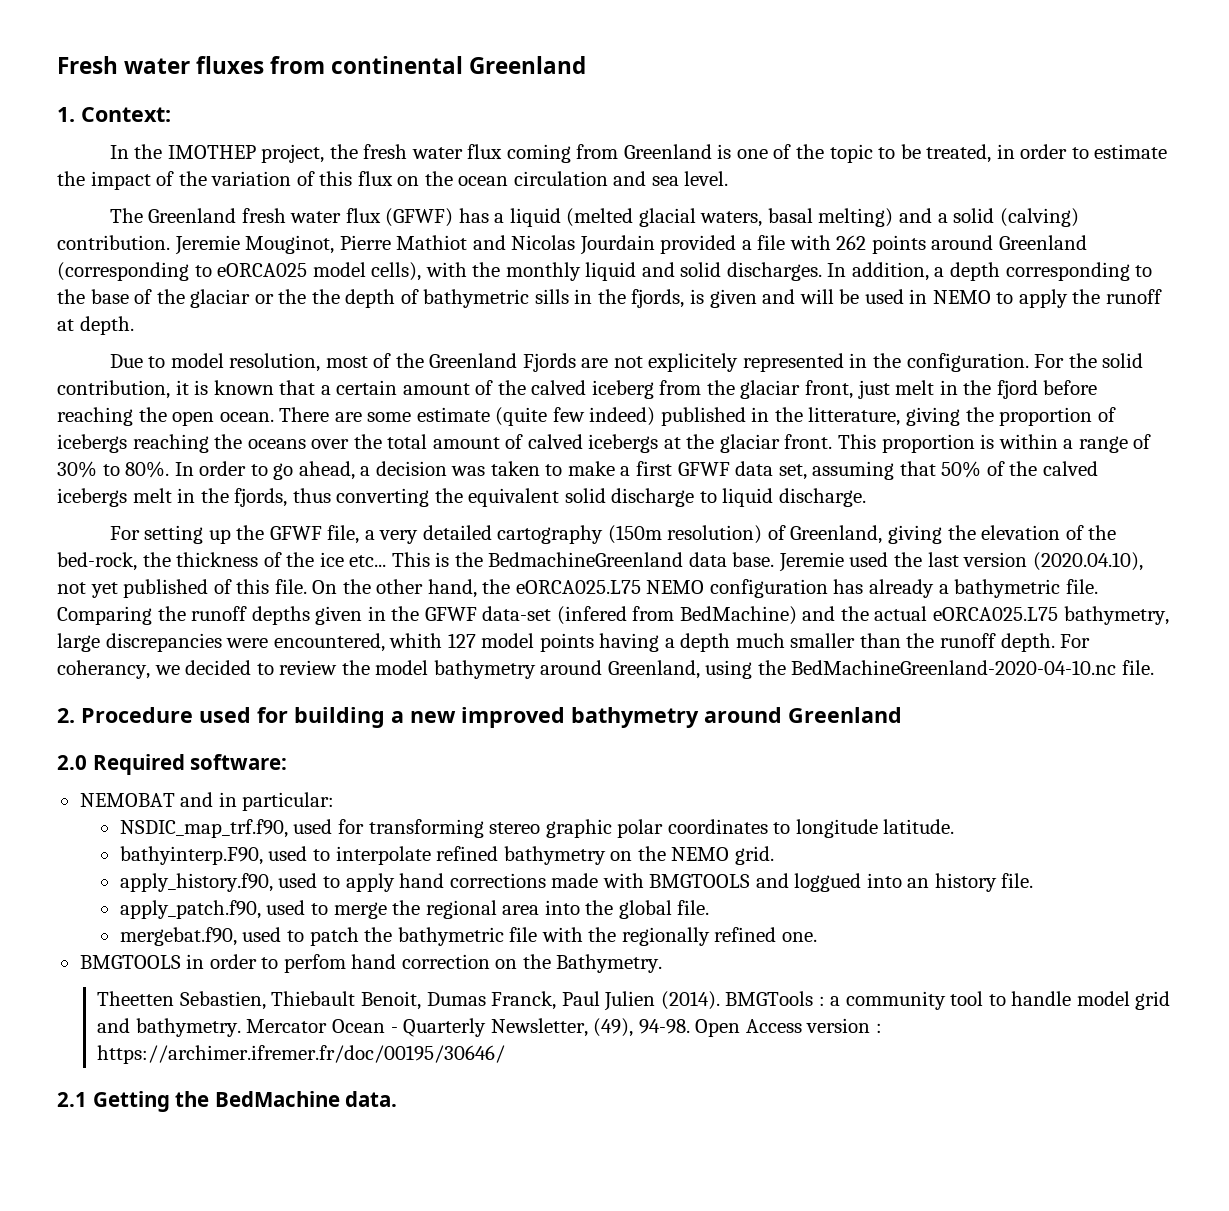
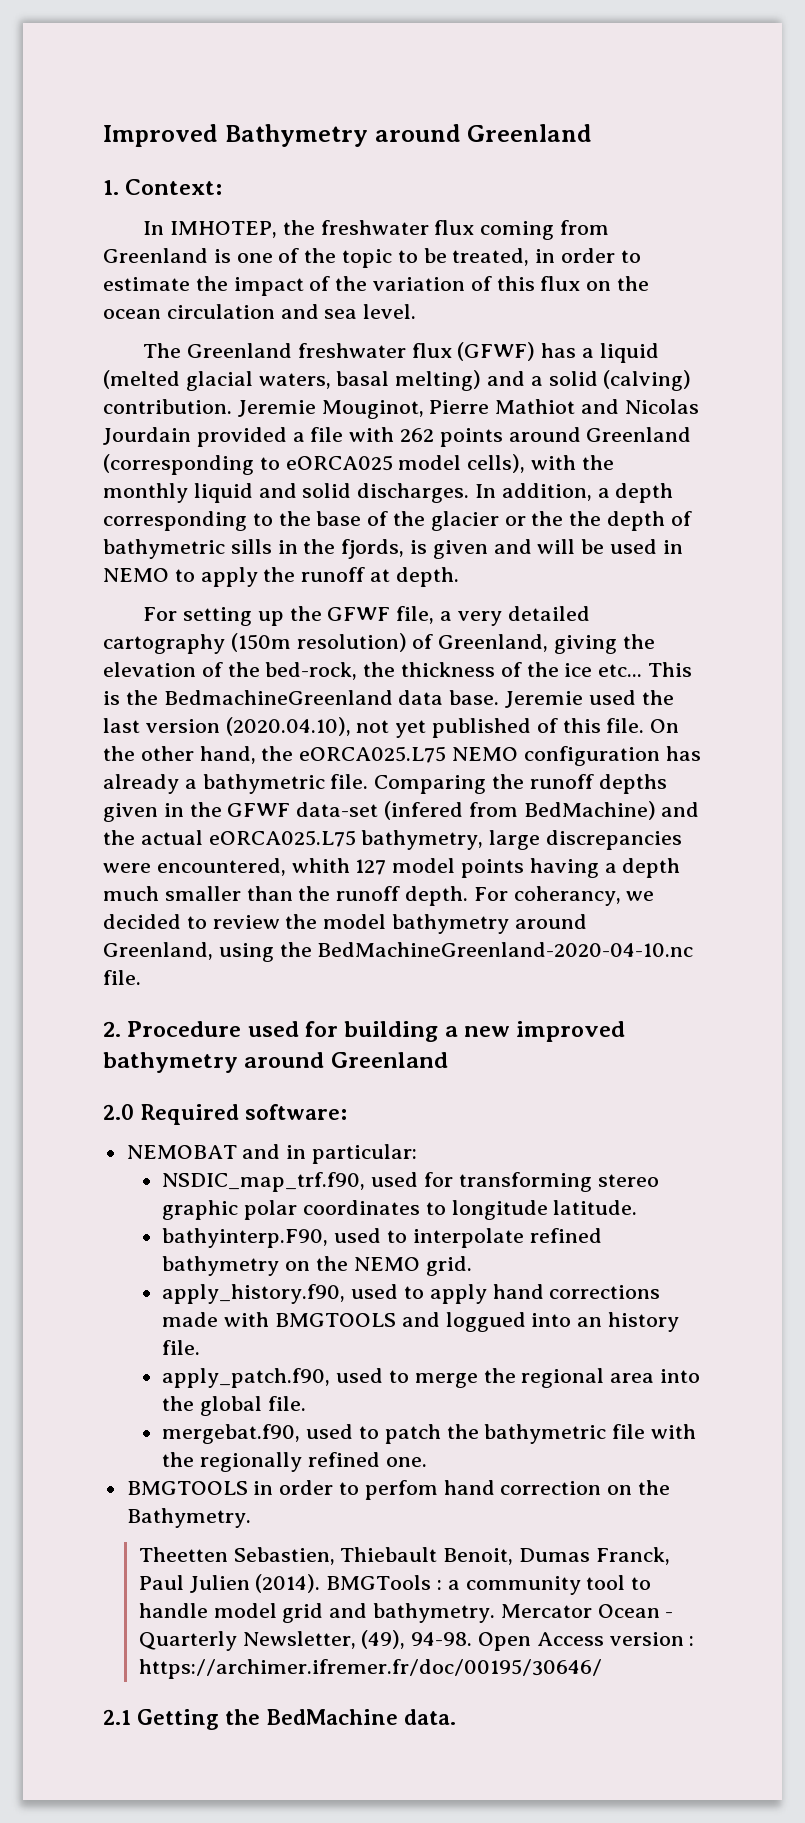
- Fresh water fluxes from continental Greenland
+ Improved Bathymetry around Greenland
- In the IMOTHEP project, the fresh water flux coming from Greenland is one of the topic to be treated, in order to estimate the impact of the variation of this flux on the ocean circulation and sea level.
+ In IMHOTEP, the freshwater flux coming from Greenland is one of the topic to be treated, in order to estimate the impact of the variation of this flux on the ocean circulation and sea level.
- The Greenland fresh water flux (GFWF) has a liquid (melted glacial waters, basal melting) and a solid (calving) contribution.
+ The Greenland freshwater flux (GFWF) has a liquid (melted glacial waters, basal melting) and a solid (calving) contribution.
- In addition, a depth corresponding to the base of the glaciar or the the depth of bathymetric sills in the fjords, is given and will be used in NEMO to apply the runoff at depth.
+ In addition, a depth corresponding to the base of the glacier or the the depth of bathymetric sills in the fjords, is given and will be used in NEMO to apply the runoff at depth.
- Due to model resolution, most of the Greenland Fjords are not explicitely represented in the configuration. For the solid contribution, it is known that a certain amount of the calved iceberg from the glaciar front, just melt in the fjord before reaching the open ocean. There are some estimate (quite few indeed) published in the litterature, giving the proportion of icebergs reaching the oceans over the total amount of calved icebergs at the glaciar front. This proportion is within a range of 30% to 80%. In order to go ahead, a decision was taken to make a first GFWF data set, assuming that 50% of the calved icebergs melt in the fjords, thus converting the equivalent solid discharge to liquid discharge.

